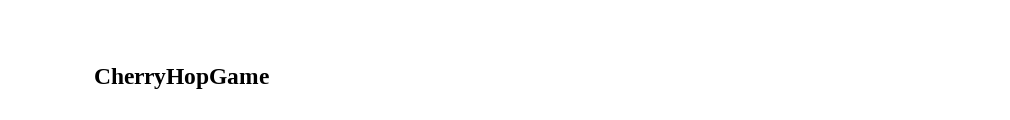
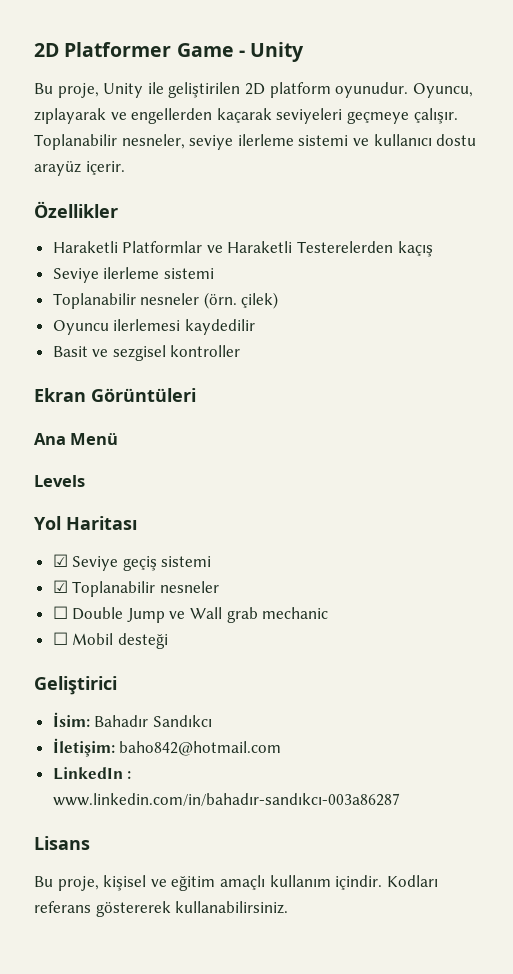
- CherryHopGame
+ 2D Platformer Game - Unity
+ Bu proje, Unity ile geliştirilen 2D platform oyunudur. Oyuncu, zıplayarak ve engellerden kaçarak seviyeleri geçmeye çalışır. Toplanabilir nesneler, seviye ilerleme sistemi ve kullanıcı dostu arayüz içerir.
+ Özellikler
+ Haraketli Platformlar ve Haraketli Testerelerden kaçış
+ Seviye ilerleme sistemi
+ Toplanabilir nesneler (örn. çilek)
+ Oyuncu ilerlemesi kaydedilir
+ Basit ve sezgisel kontroller
+ Ekran Görüntüleri
+ Ana Menü
+ Levels
+ Yol Haritası
+ ☑ Seviye geçiş sistemi
+ ☑ Toplanabilir nesneler
+ ☐ Double Jump ve Wall grab mechanic
+ ☐ Mobil desteği
+ Geliştirici
+ İsim: Bahadır Sandıkcı
+ İletişim: baho842@hotmail.com
+ LinkedIn : www.linkedin.com/in/bahadır-sandıkcı-003a86287
+ Lisans
+ Bu proje, kişisel ve eğitim amaçlı kullanım içindir. Kodları referans göstererek kullanabilirsiniz.

